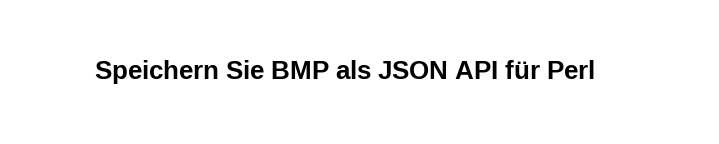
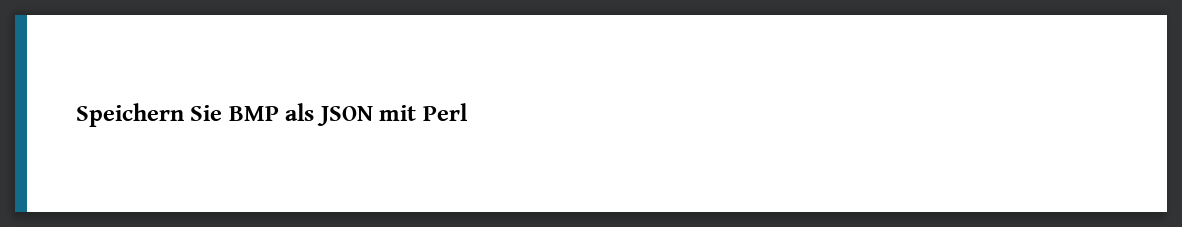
- Speichern Sie BMP als JSON API für Perl
+ Speichern Sie BMP als JSON mit Perl

